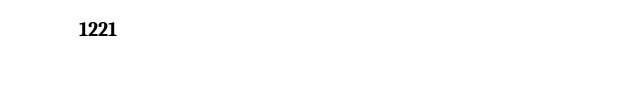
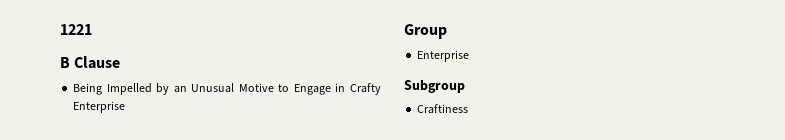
+ B Clause
+ Being Impelled by an Unusual Motive to Engage in Crafty Enterprise
+ Group
+ Enterprise
+ Subgroup
+ Craftiness

